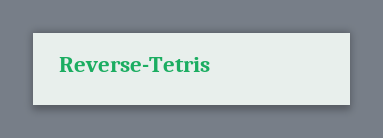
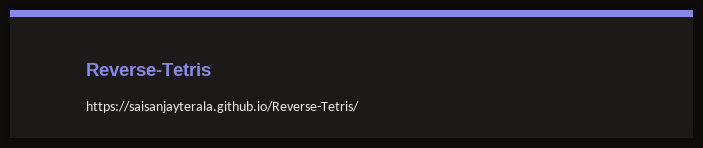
+ https://saisanjayterala.github.io/Reverse-Tetris/

